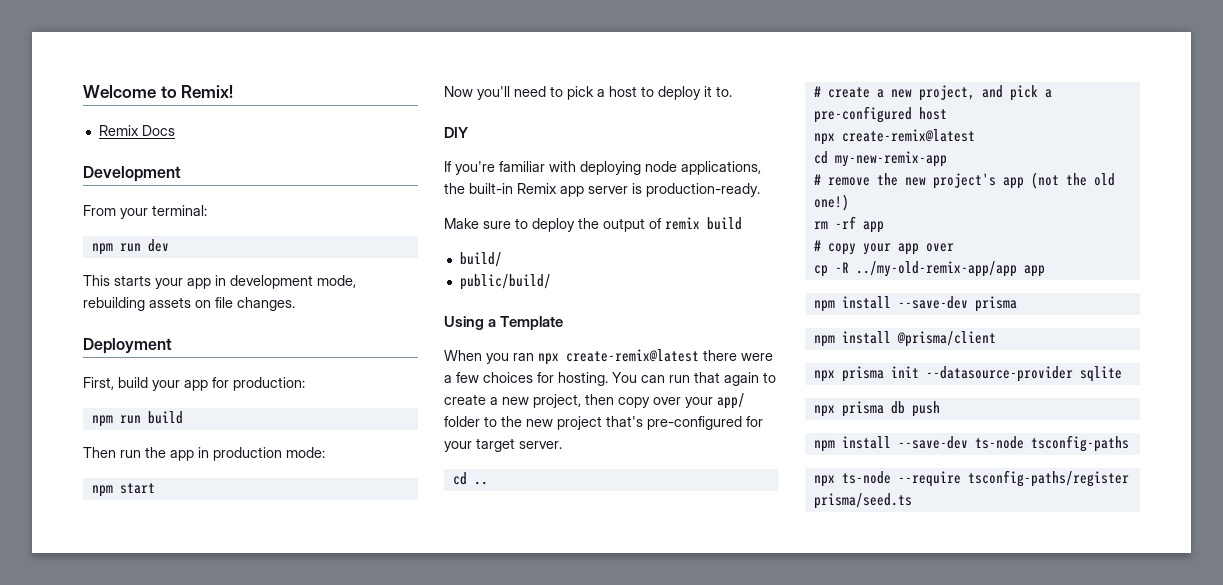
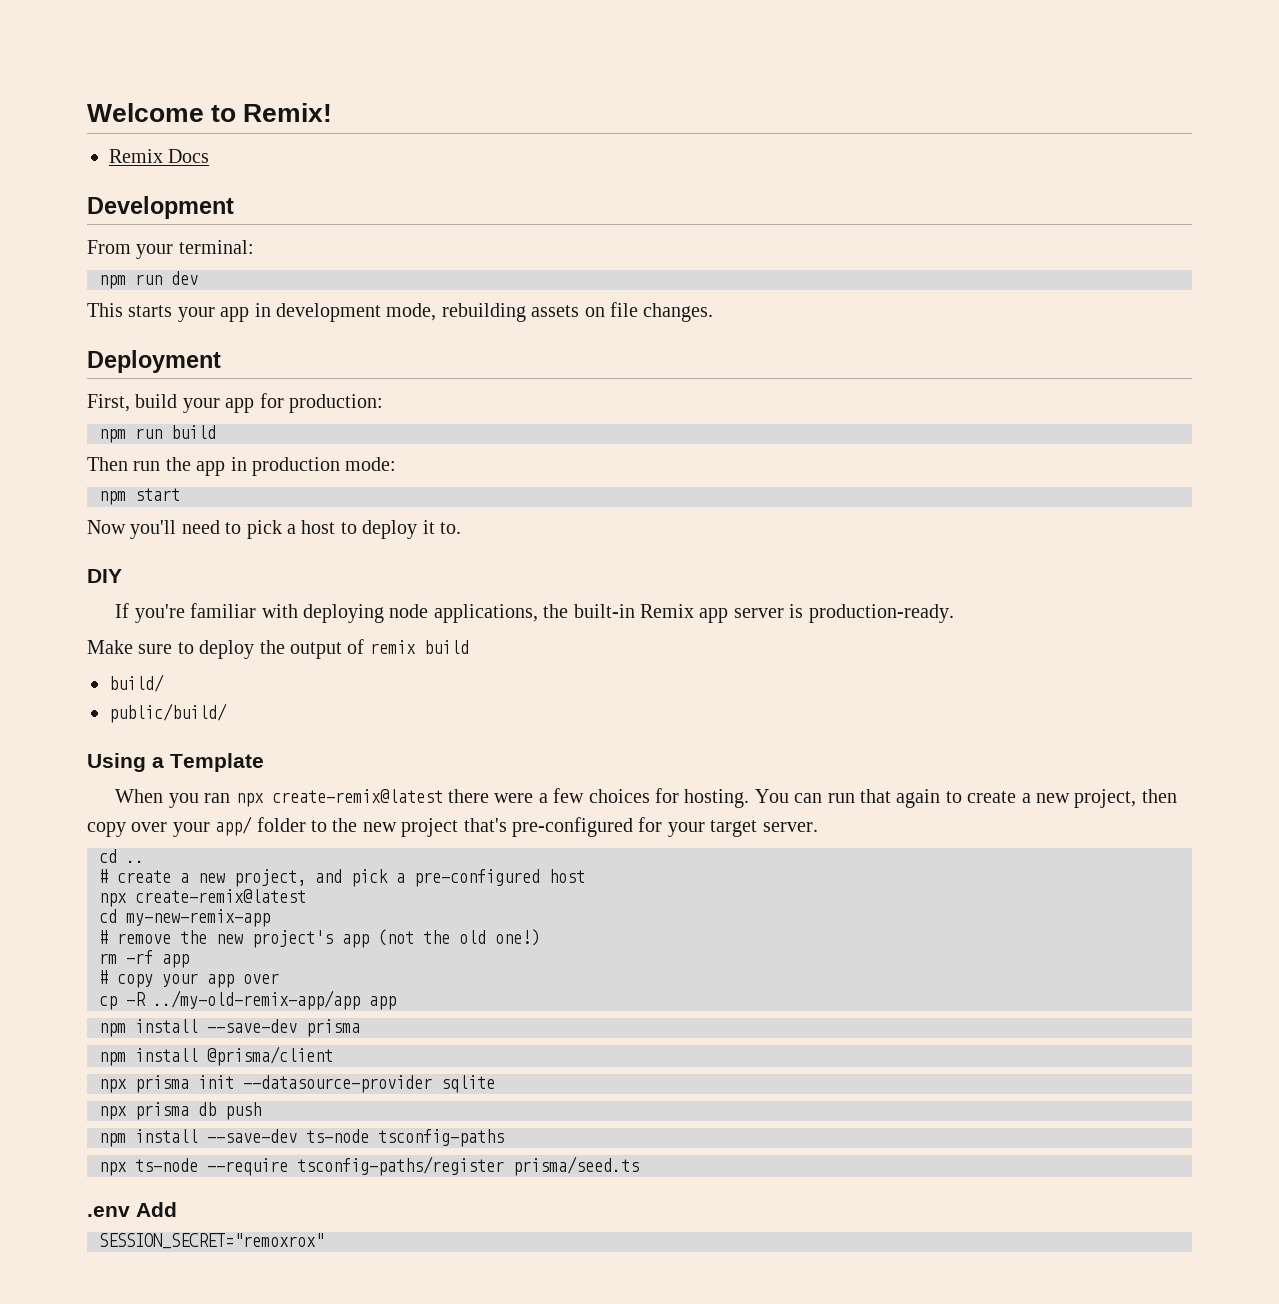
+ .env Add
+ SESSION_SECRET="remoxrox"

